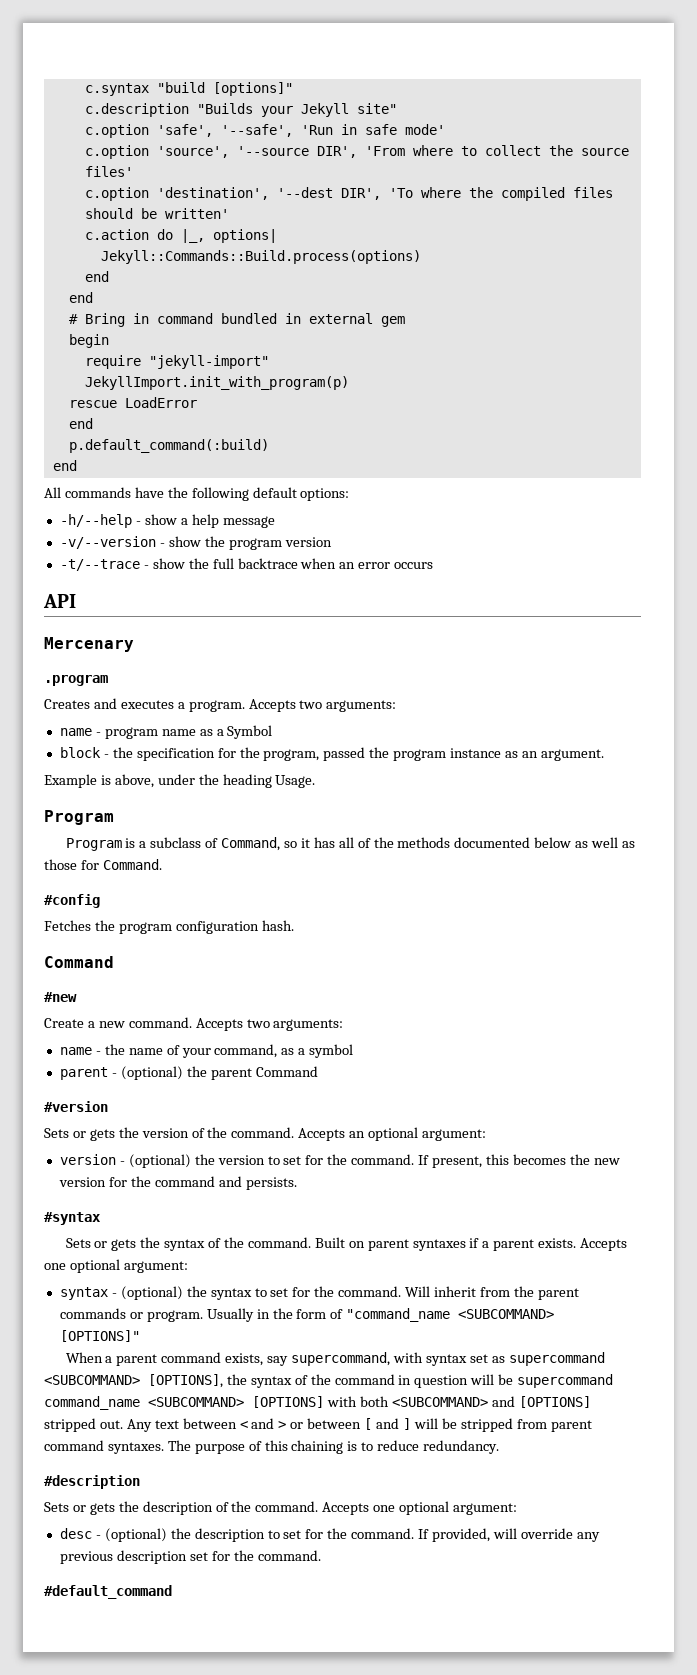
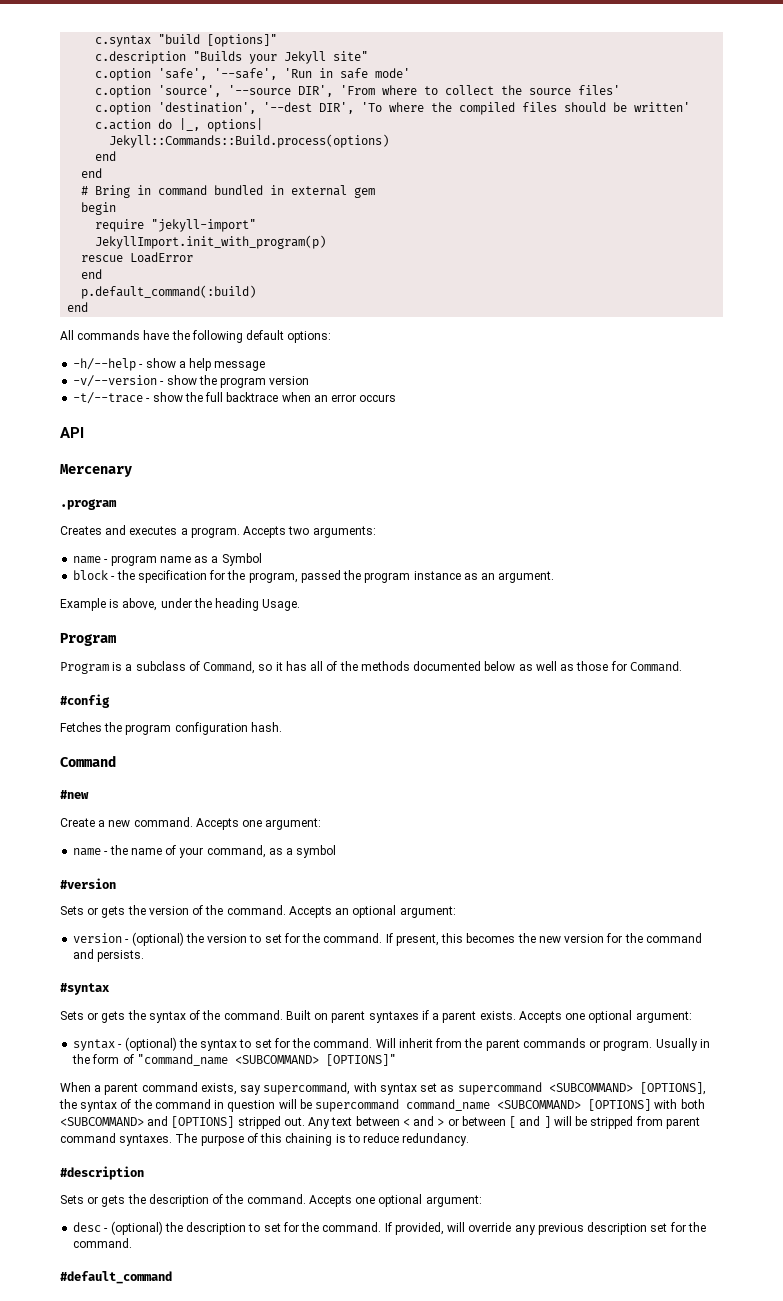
- Create a new command. Accepts two arguments:
+ Create a new command. Accepts one argument:
- parent - (optional) the parent Command

